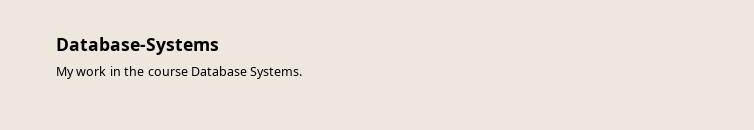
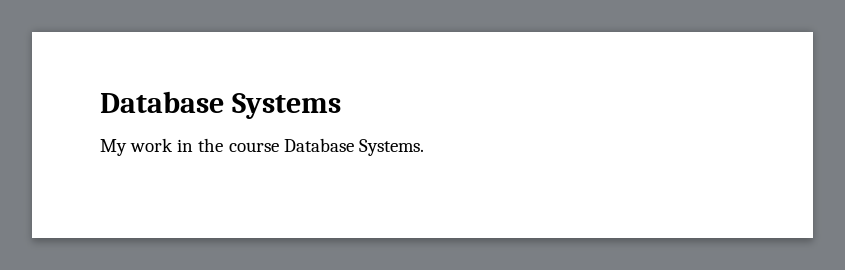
- Database-Systems
+ Database Systems

